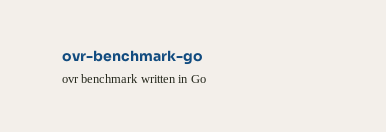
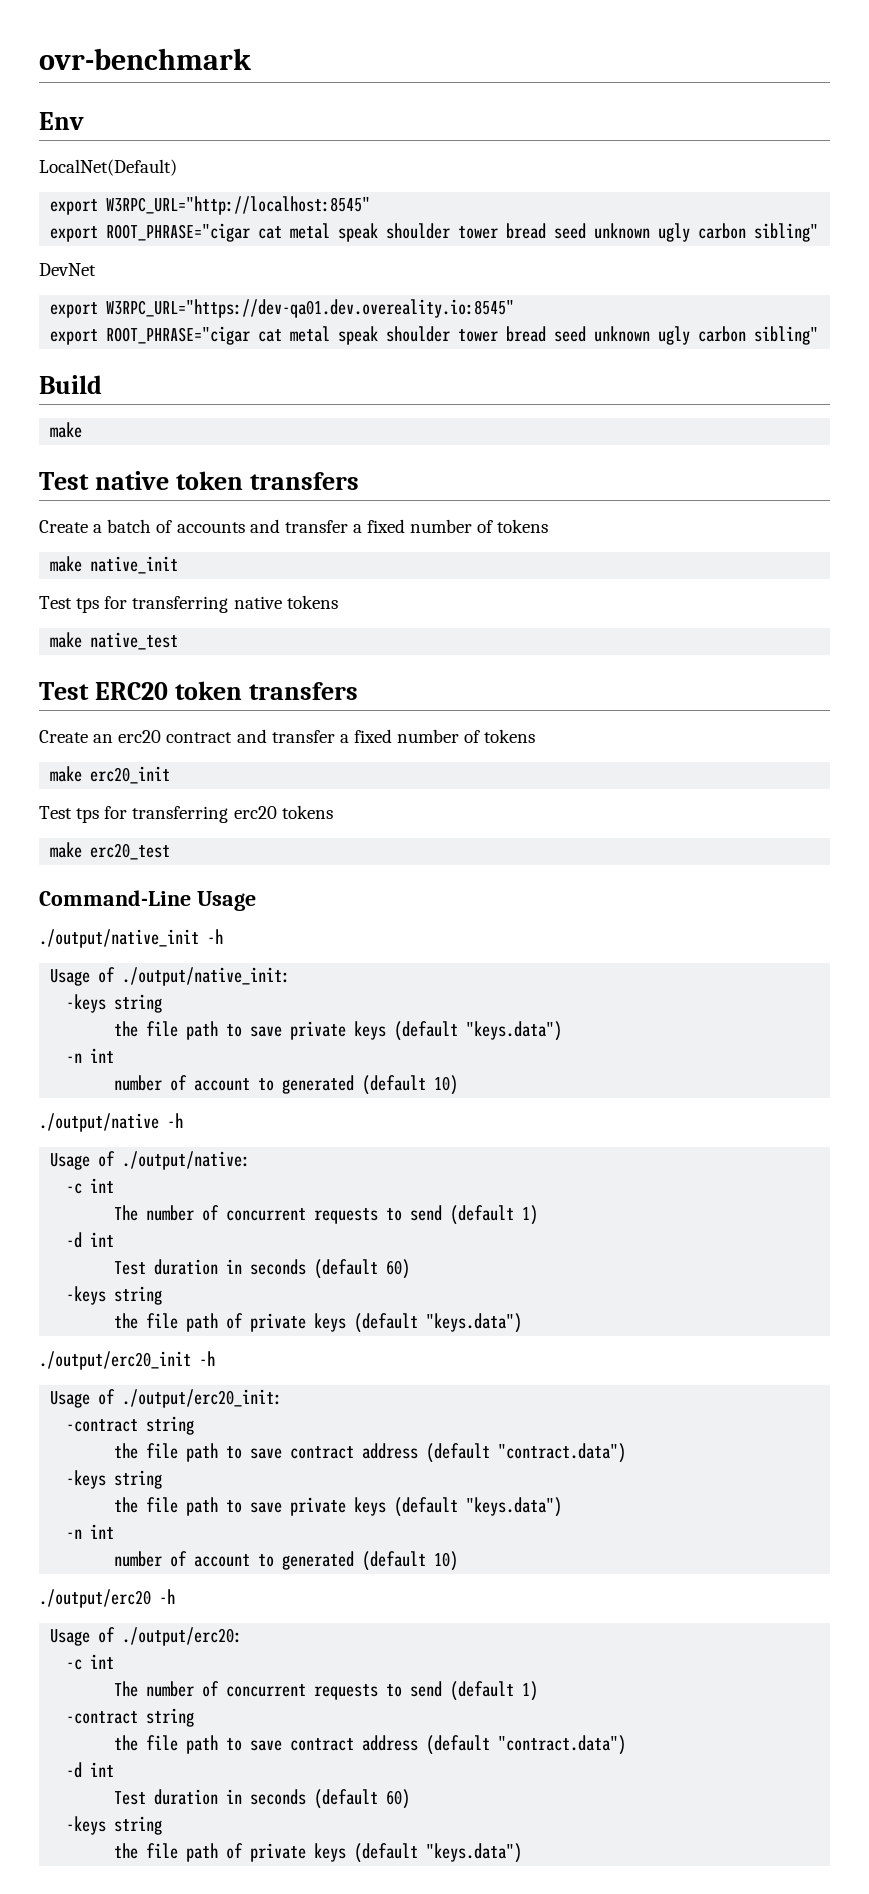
- ovr-benchmark-go
- ovr benchmark written in Go
+ ovr-benchmark
+ Env
+ LocalNet(Default)
+ export W3RPC_URL="http://localhost:8545"
+ export ROOT_PHRASE="cigar cat metal speak shoulder tower bread seed unknown ugly carbon sibling"
+ DevNet
+ export W3RPC_URL="https://dev-qa01.dev.overeality.io:8545"
+ export ROOT_PHRASE="cigar cat metal speak shoulder tower bread seed unknown ugly carbon sibling"
+ Build
+ make
+ Test native token transfers
+ Create a batch of accounts and transfer a fixed number of tokens
+ make native_init
+ Test tps for transferring native tokens
+ make native_test
+ Test ERC20 token transfers
+ Create an erc20 contract and transfer a fixed number of tokens
+ make erc20_init
+ Test tps for transferring erc20 tokens
+ make erc20_test
+ Command-Line Usage
+ ./output/native_init -h
+ Usage of ./output/native_init:
+ -keys string
+ the file path to save private keys (default "keys.data")
+ -n int
+ number of account to generated (default 10)
+ ./output/native -h
+ Usage of ./output/native:
+ -c int
+ The number of concurrent requests to send (default 1)
+ -d int
+ Test duration in seconds (default 60)
+ -keys string
+ the file path of private keys (default "keys.data")
+ ./output/erc20_init -h
+ Usage of ./output/erc20_init:
+ -contract string
+ the file path to save contract address (default "contract.data")
+ -keys string
+ the file path to save private keys (default "keys.data")
+ -n int
+ number of account to generated (default 10)
+ ./output/erc20 -h
+ Usage of ./output/erc20:
+ -c int
+ The number of concurrent requests to send (default 1)
+ -contract string
+ the file path to save contract address (default "contract.data")
+ -d int
+ Test duration in seconds (default 60)
+ -keys string
+ the file path of private keys (default "keys.data")

